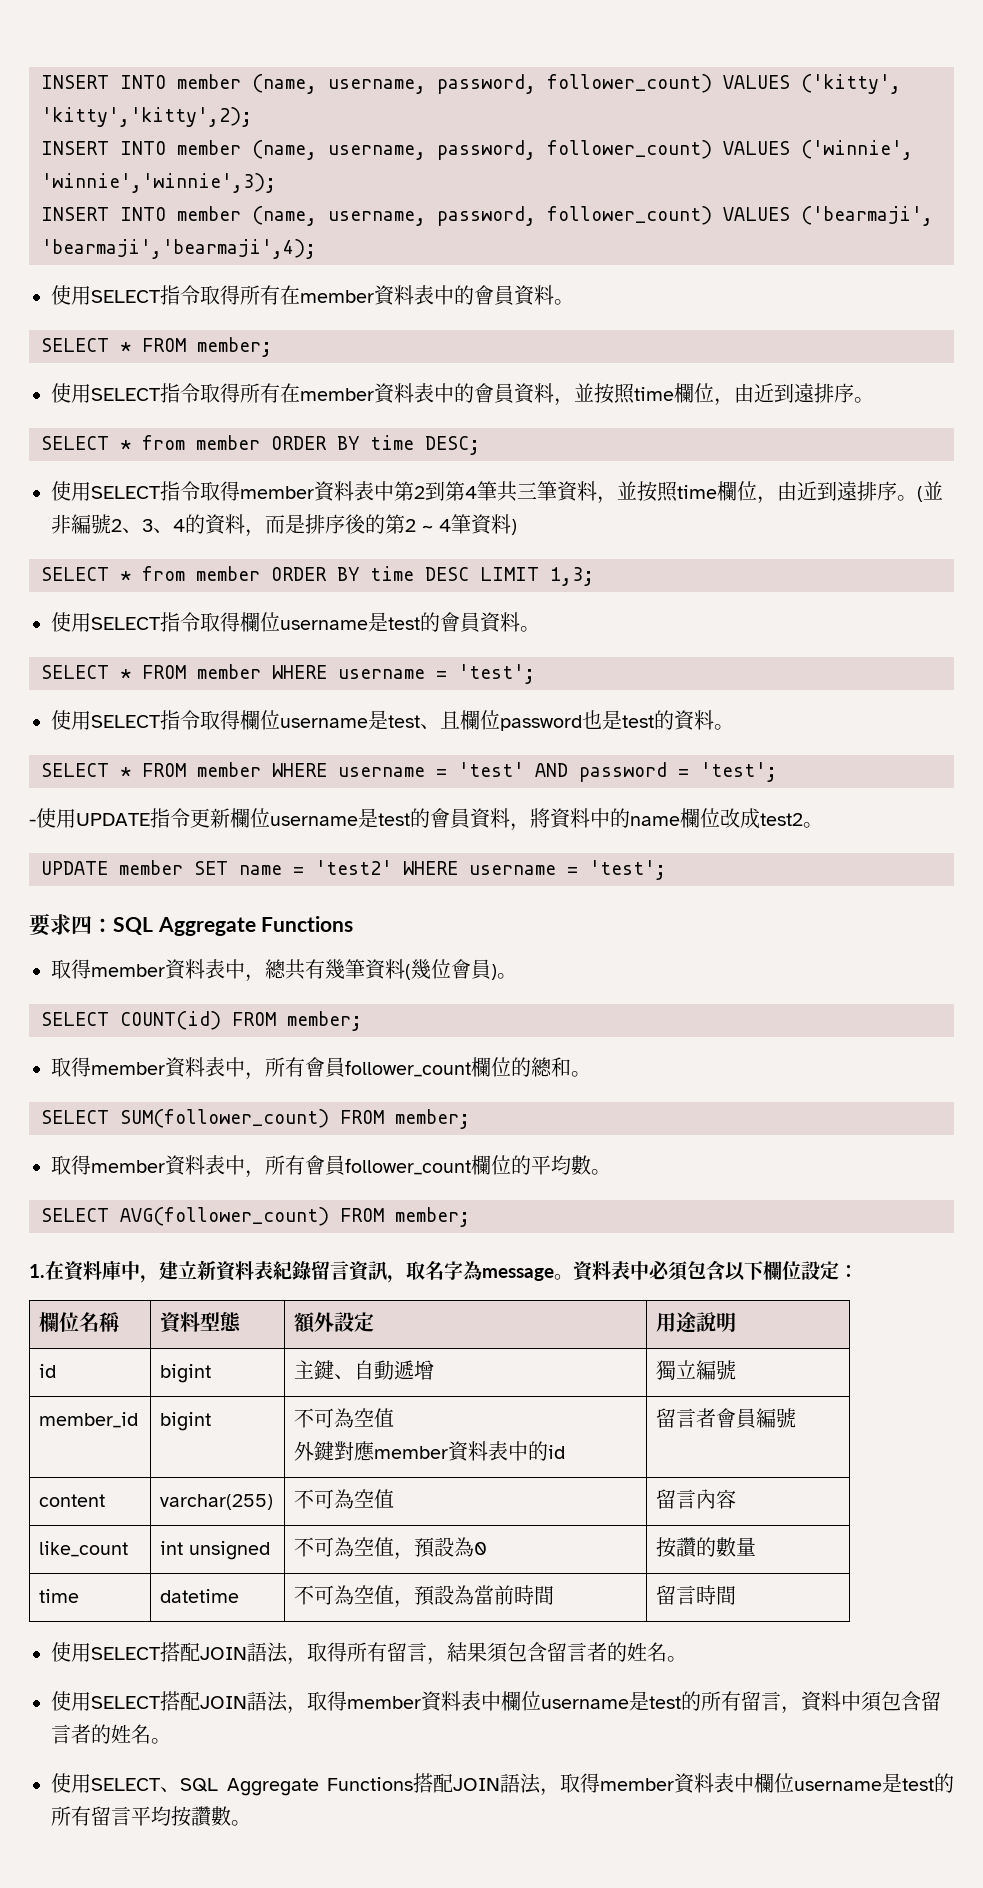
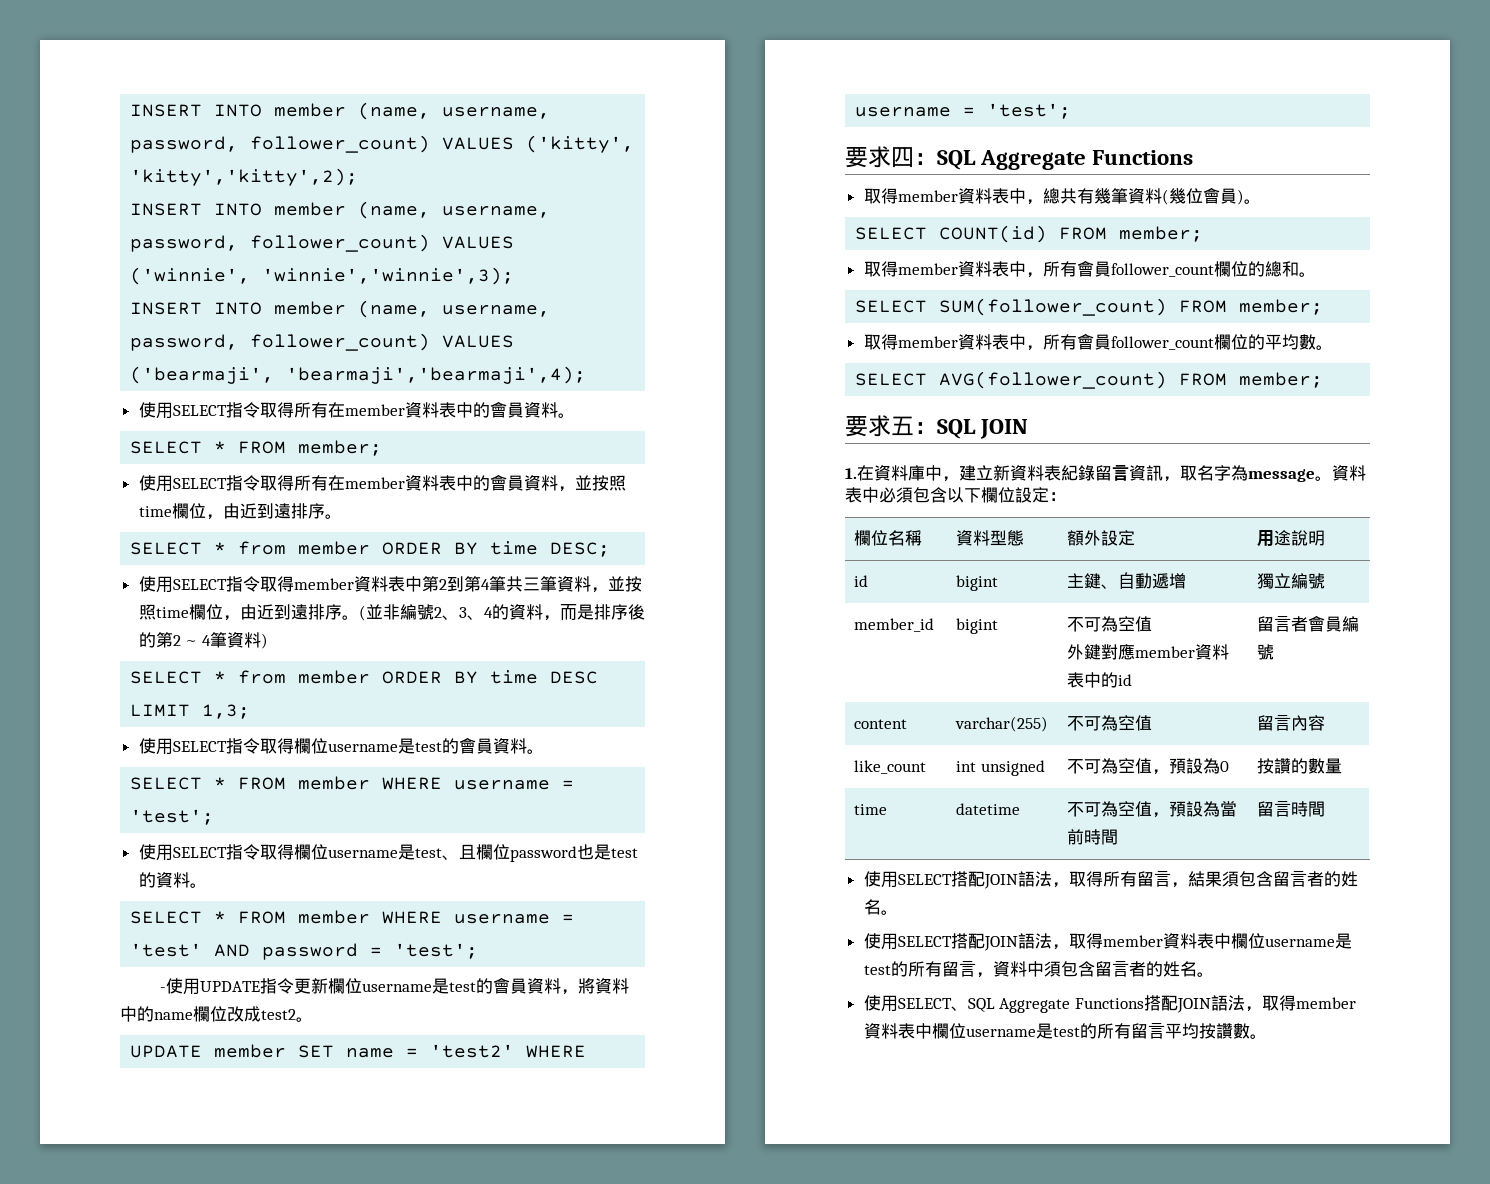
+ 要求五：SQL JOIN

